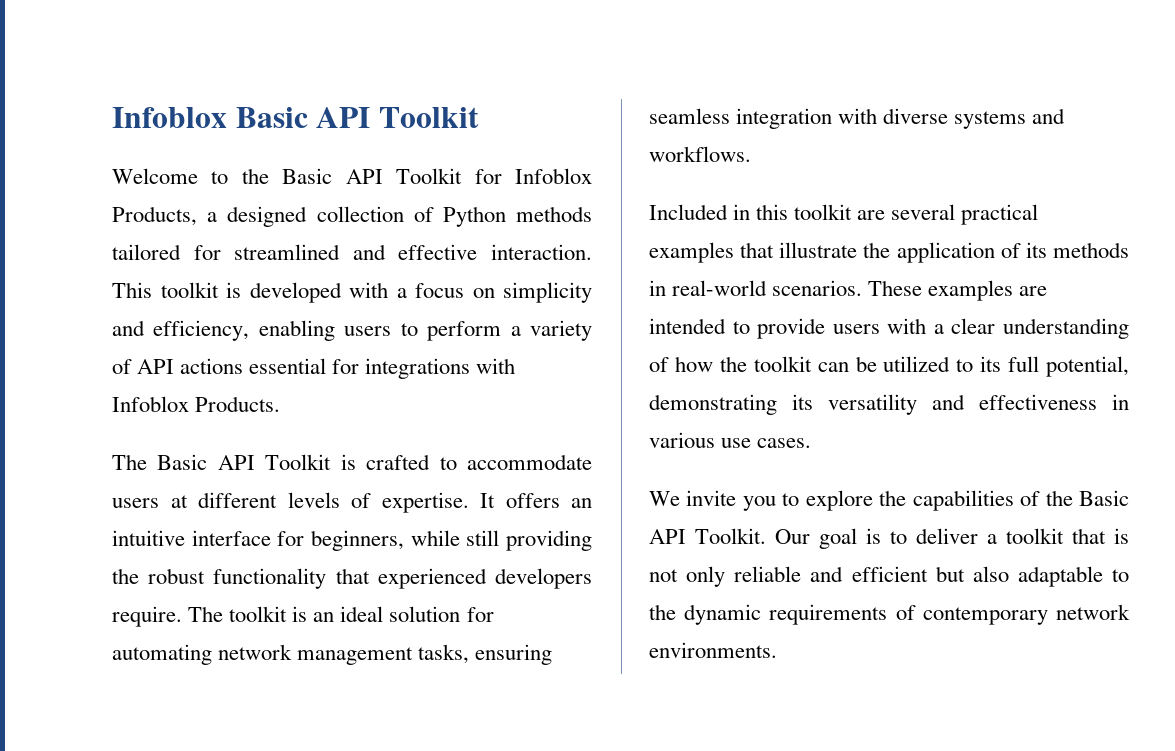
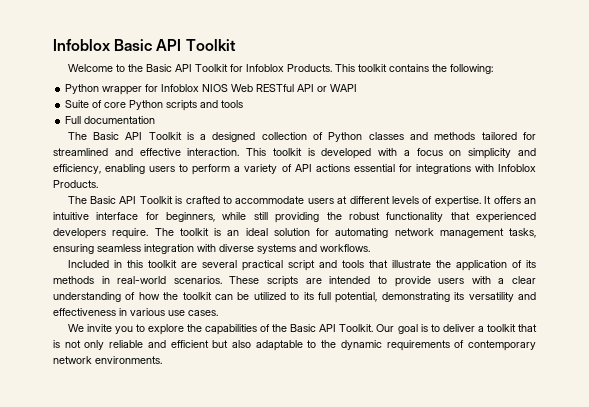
- Welcome to the Basic API Toolkit for Infoblox Products, a designed collection of Python methods tailored for streamlined and effective interaction.
+ Welcome to the Basic API Toolkit for Infoblox Products. This toolkit contains the following:
+ Python wrapper for Infoblox NIOS Web RESTful API or WAPI
+ Suite of core Python scripts and tools
+ Full documentation
+ The Basic API Toolkit is a designed collection of Python classes and methods tailored for streamlined and effective interaction.
- Included in this toolkit are several practical examples that illustrate the application of its methods in real-world scenarios.
+ Included in this toolkit are several practical script and tools that illustrate the application of its methods in real-world scenarios.
- These examples are intended to provide users with a clear understanding of how the toolkit can be utilized to its full potential, demonstrating its versatility and effectiveness in various use cases.
+ These scripts are intended to provide users with a clear understanding of how the toolkit can be utilized to its full potential, demonstrating its versatility and effectiveness in various use cases.

